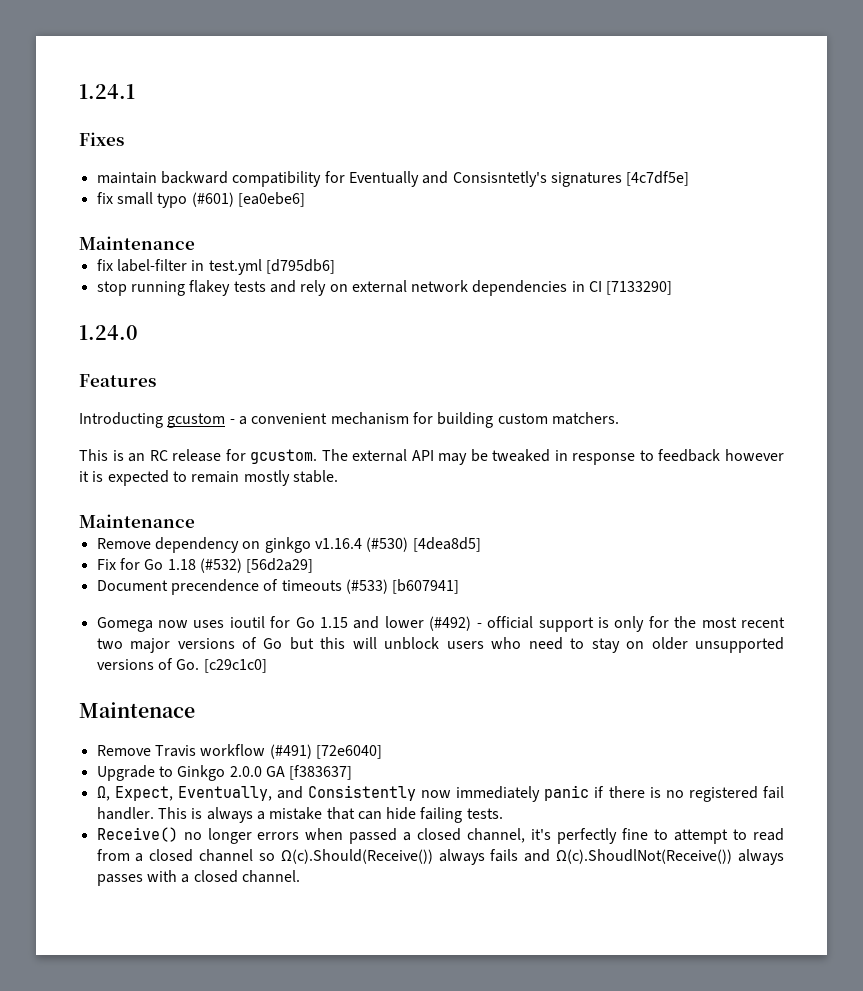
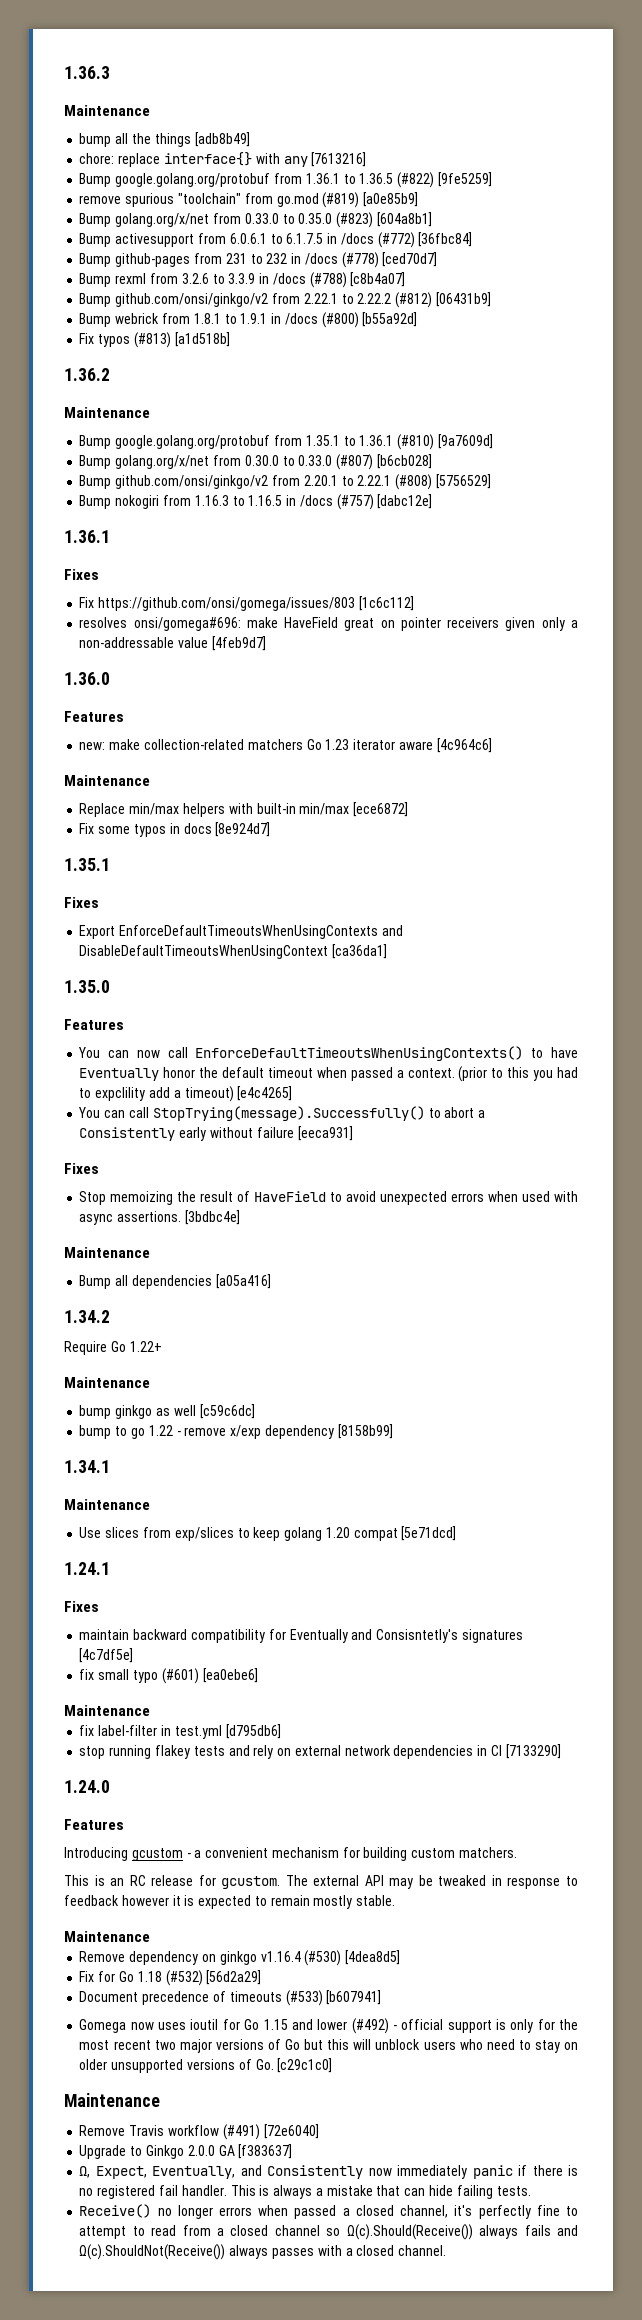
+ 1.36.3
+ Maintenance
+ bump all the things [adb8b49]
+ chore: replace interface{} with any [7613216]
+ Bump google.golang.org/protobuf from 1.36.1 to 1.36.5 (#822) [9fe5259]
+ remove spurious "toolchain" from go.mod (#819) [a0e85b9]
+ Bump golang.org/x/net from 0.33.0 to 0.35.0 (#823) [604a8b1]
+ Bump activesupport from 6.0.6.1 to 6.1.7.5 in /docs (#772) [36fbc84]
+ Bump github-pages from 231 to 232 in /docs (#778) [ced70d7]
+ Bump rexml from 3.2.6 to 3.3.9 in /docs (#788) [c8b4a07]
+ Bump github.com/onsi/ginkgo/v2 from 2.22.1 to 2.22.2 (#812) [06431b9]
+ Bump webrick from 1.8.1 to 1.9.1 in /docs (#800) [b55a92d]
+ Fix typos (#813) [a1d518b]
+ 1.36.2
+ Maintenance
+ Bump google.golang.org/protobuf from 1.35.1 to 1.36.1 (#810) [9a7609d]
+ Bump golang.org/x/net from 0.30.0 to 0.33.0 (#807) [b6cb028]
+ Bump github.com/onsi/ginkgo/v2 from 2.20.1 to 2.22.1 (#808) [5756529]
+ Bump nokogiri from 1.16.3 to 1.16.5 in /docs (#757) [dabc12e]
+ 1.36.1
+ Fixes
+ Fix https://github.com/onsi/gomega/issues/803 [1c6c112]
+ resolves onsi/gomega#696: make HaveField great on pointer receivers given only a non-addressable value [4feb9d7]
+ 1.36.0
+ Features
+ new: make collection-related matchers Go 1.23 iterator aware [4c964c6]
+ Maintenance
+ Replace min/max helpers with built-in min/max [ece6872]
+ Fix some typos in docs [8e924d7]
+ 1.35.1
+ Fixes
+ Export EnforceDefaultTimeoutsWhenUsingContexts and DisableDefaultTimeoutsWhenUsingContext [ca36da1]
+ 1.35.0
+ Features
+ You can now call EnforceDefaultTimeoutsWhenUsingContexts() to have Eventually honor the default timeout when passed a context. (prior to this you had to expclility add a timeout) [e4c4265]
+ You can call StopTrying(message).Successfully() to abort a Consistently early without failure [eeca931]
+ Fixes
+ Stop memoizing the result of HaveField to avoid unexpected errors when used with async assertions. [3bdbc4e]
+ Maintenance
+ Bump all dependencies [a05a416]
+ 1.34.2
+ Require Go 1.22+
+ Maintenance
+ bump ginkgo as well [c59c6dc]
+ bump to go 1.22 - remove x/exp dependency [8158b99]
+ 1.34.1
+ Maintenance
+ Use slices from exp/slices to keep golang 1.20 compat [5e71dcd]
- Introducting gcustom - a convenient mechanism for building custom matchers.
+ Introducing gcustom - a convenient mechanism for building custom matchers.
- Document precendence of timeouts (#533) [b607941]
+ Document precedence of timeouts (#533) [b607941]
  Gomega now uses ioutil for Go 1.15 and lower (#492) - official support is only for the most recent two major versions of Go but this will unblock users who need to stay on older unsupported versions of Go. [c29c1c0]
- Maintenace
+ Maintenance
- Receive() no longer errors when passed a closed channel, it's perfectly fine to attempt to read from a closed channel so Ω(c).Should(Receive()) always fails and Ω(c).ShoudlNot(Receive()) always passes with a closed channel.
+ Receive() no longer errors when passed a closed channel, it's perfectly fine to attempt to read from a closed channel so Ω(c).Should(Receive()) always fails and Ω(c).ShouldNot(Receive()) always passes with a closed channel.

